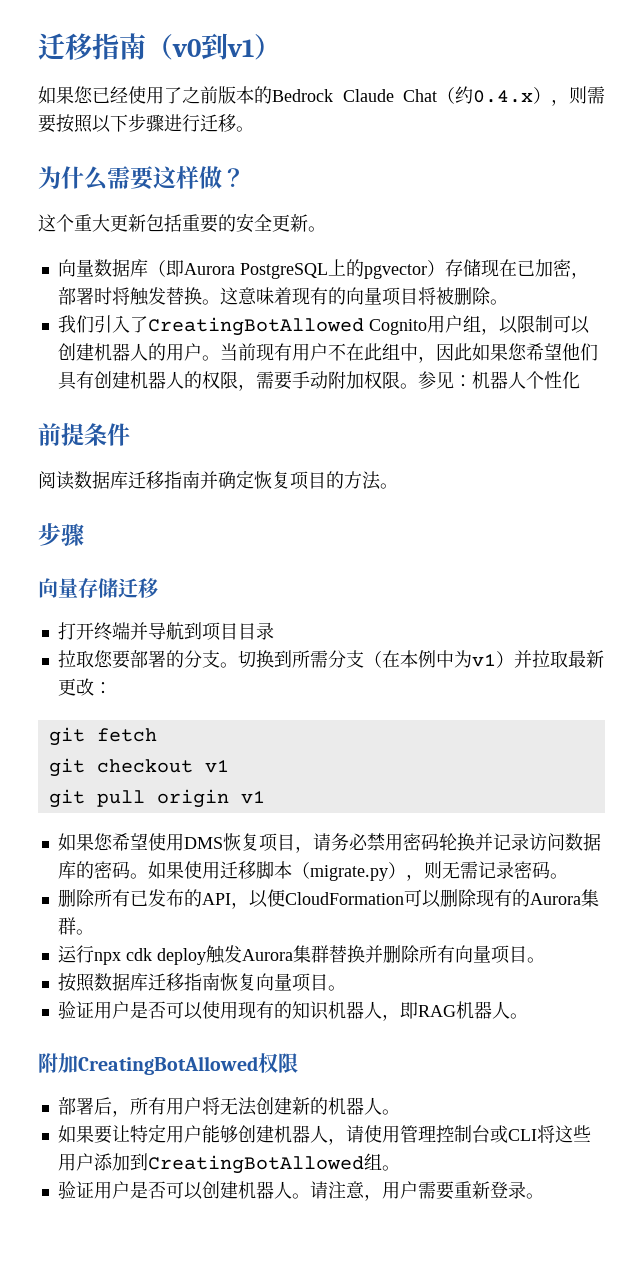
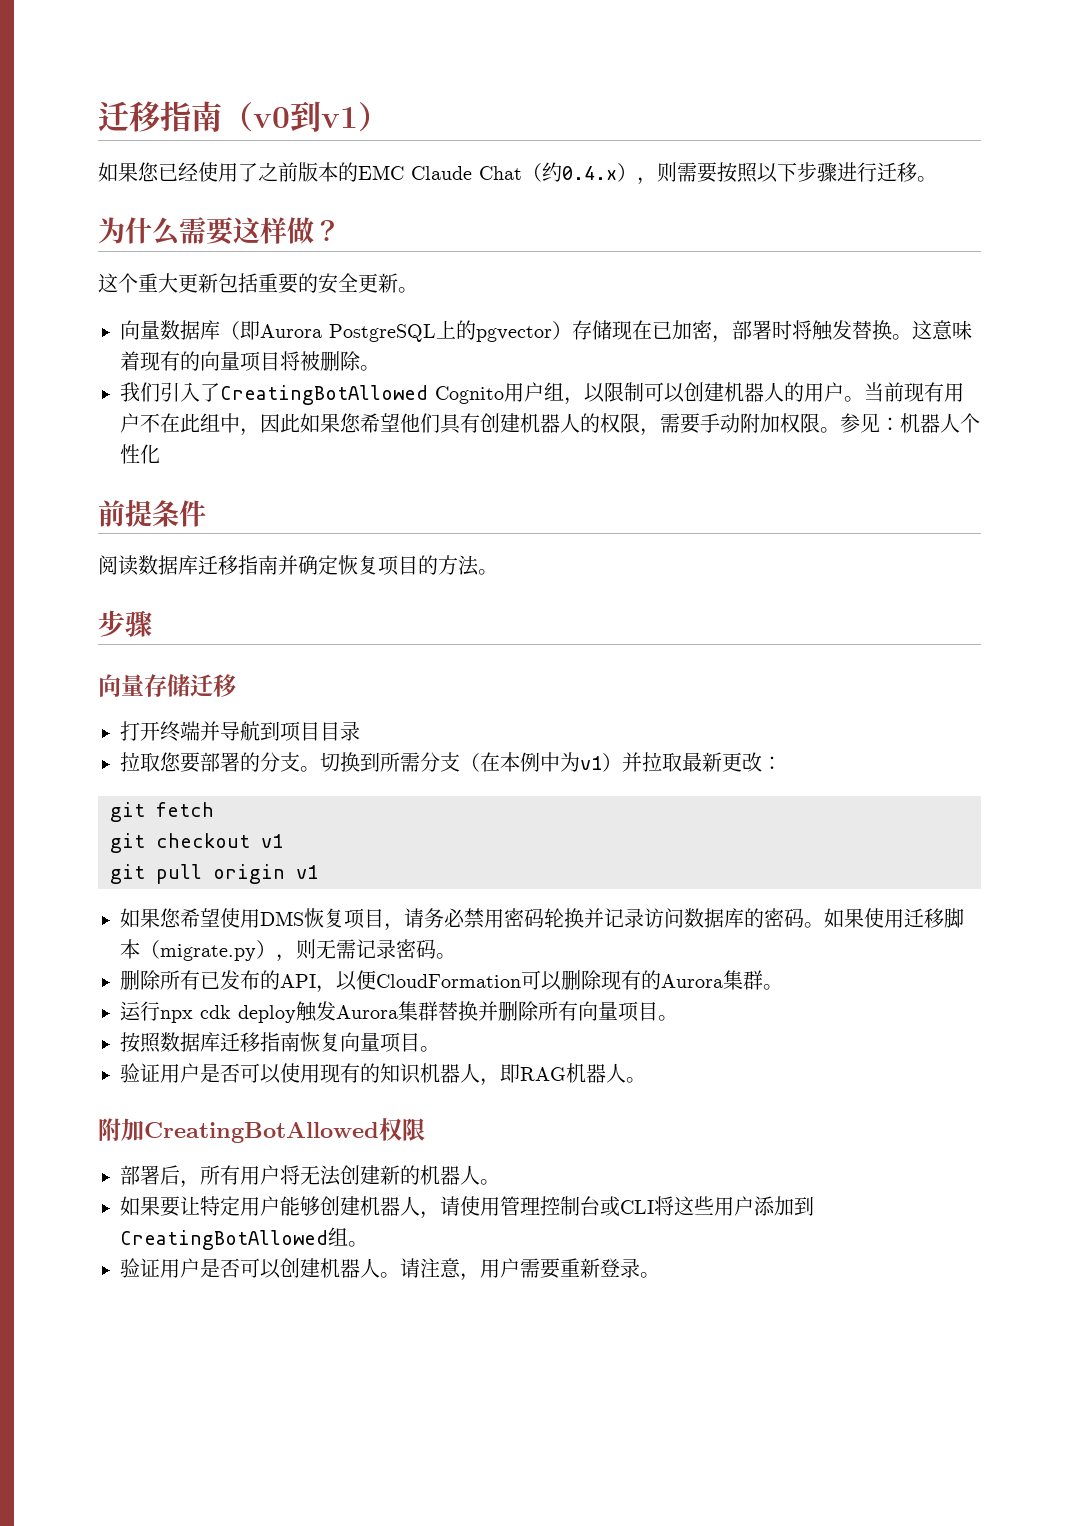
- 如果您已经使用了之前版本的Bedrock Claude Chat（约0.4.x），则需要按照以下步骤进行迁移。
+ 如果您已经使用了之前版本的EMC Claude Chat（约0.4.x），则需要按照以下步骤进行迁移。

